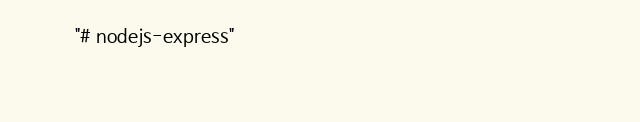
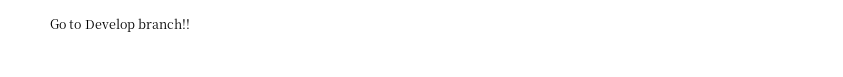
- "# nodejs-express"
+ Go to Develop branch!!

